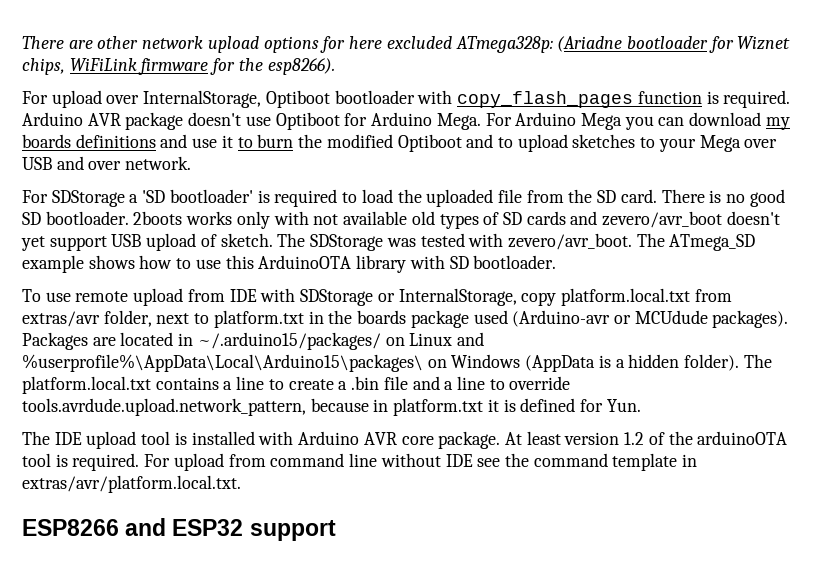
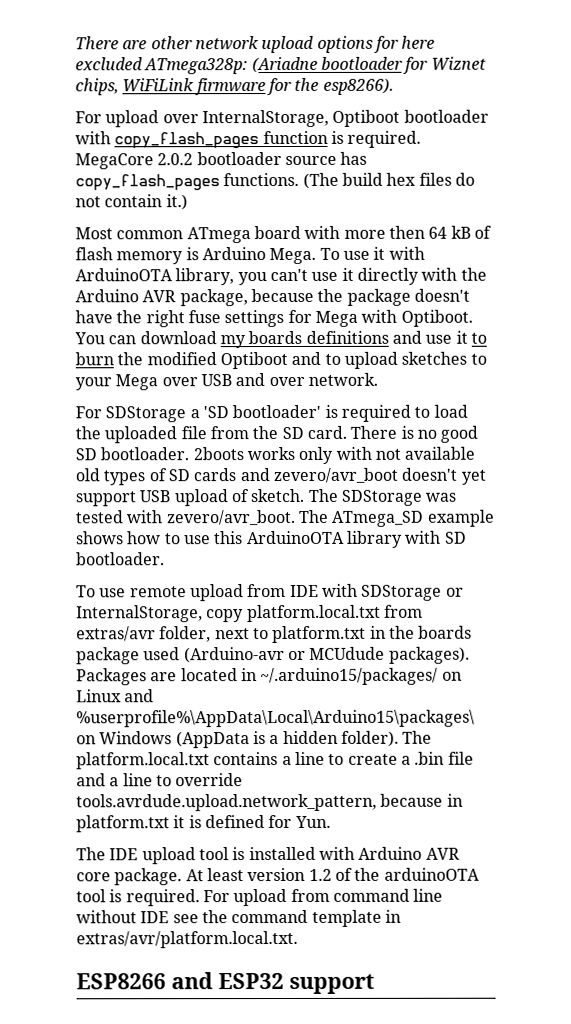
- Arduino AVR package doesn't use Optiboot for Arduino Mega. For Arduino Mega you can download my boards definitions and use it to burn the modified Optiboot and to upload sketches to your Mega over USB and over network.
+ MegaCore 2.0.2 bootloader source has copy_flash_pages functions. (The build hex files do not contain it.)
+ Most common ATmega board with more then 64 kB of flash memory is Arduino Mega. To use it with ArduinoOTA library, you can't use it directly with the Arduino AVR package, because the package doesn't have the right fuse settings for Mega with Optiboot. You can download my boards definitions and use it to burn the modified Optiboot and to upload sketches to your Mega over USB and over network.

